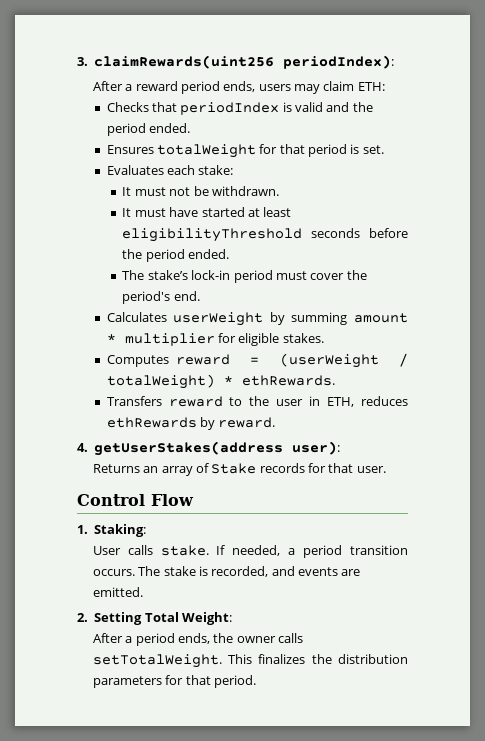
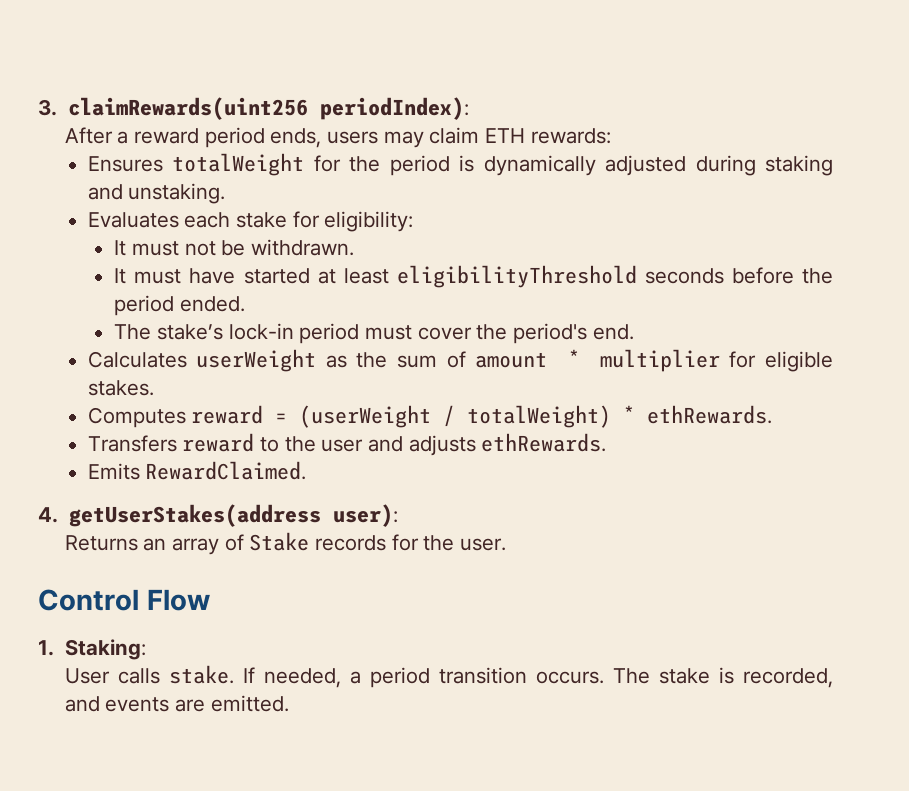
- After a reward period ends, users may claim ETH:
- Checks that periodIndex is valid and the period ended.
+ After a reward period ends, users may claim ETH rewards:
- Ensures totalWeight for that period is set.
+ Ensures totalWeight for the period is dynamically adjusted during staking and unstaking.
- Evaluates each stake:
+ Evaluates each stake for eligibility:
- Calculates userWeight by summing amount * multiplier for eligible stakes.
+ Calculates userWeight as the sum of amount * multiplier for eligible stakes.
- Transfers reward to the user in ETH, reduces ethRewards by reward.
+ Transfers reward to the user and adjusts ethRewards.
+ Emits RewardClaimed.
- Returns an array of Stake records for that user.
+ Returns an array of Stake records for the user.
- 2. Setting Total Weight:
- After a period ends, the owner calls setTotalWeight. This finalizes the distribution parameters for that period.

